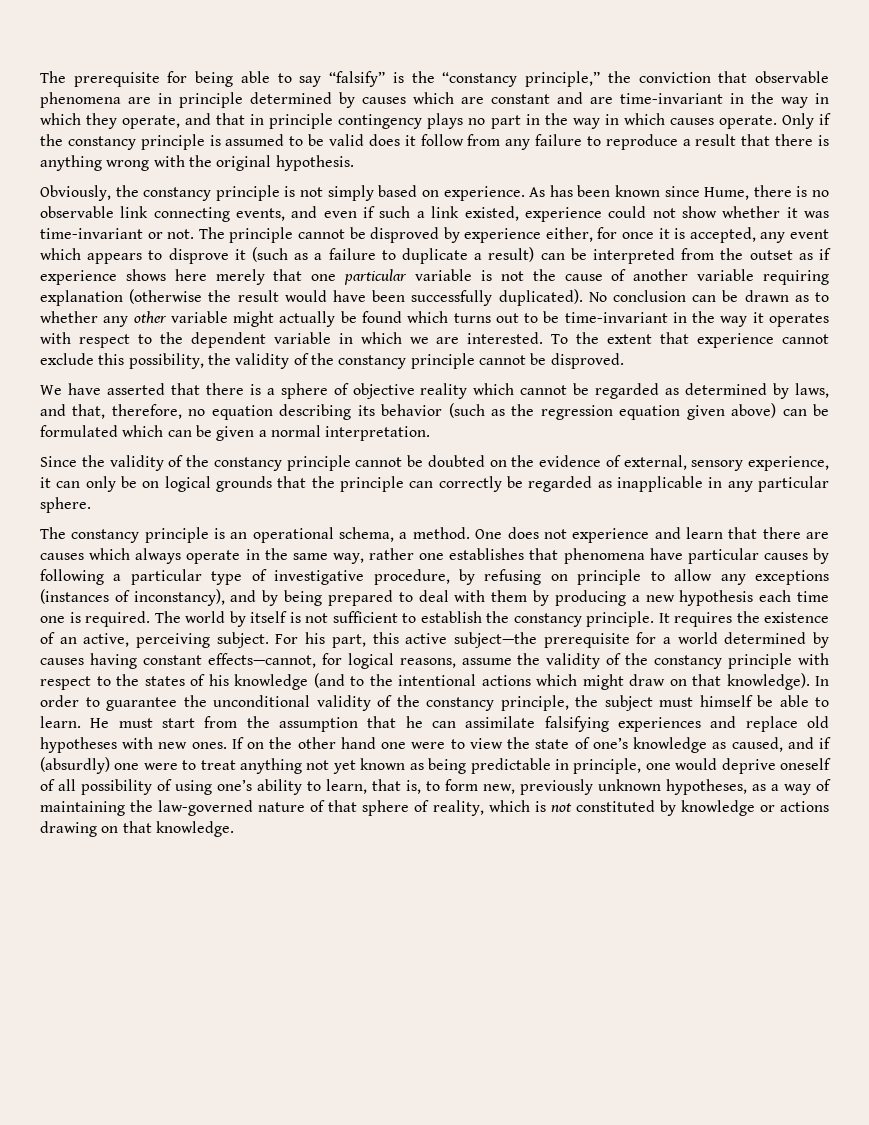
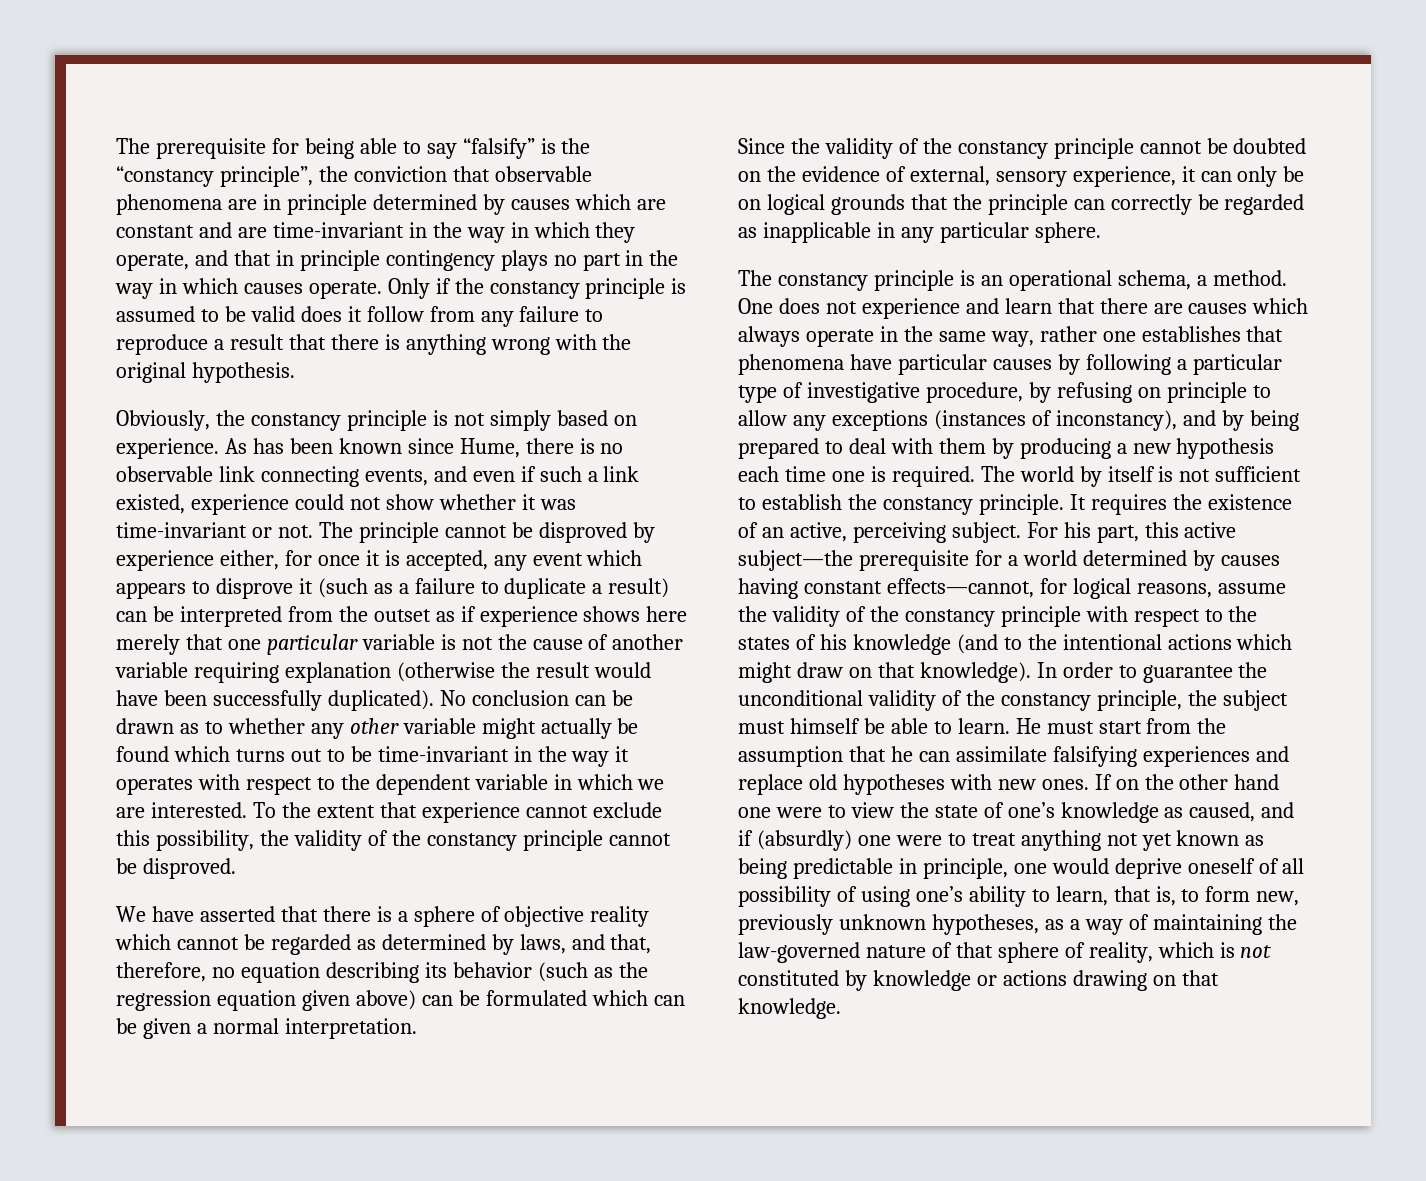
- The prerequisite for being able to say “falsify” is the “constancy principle,” the conviction that observable phenomena are in principle determined by causes which are constant and are time-invariant in the way in which they operate, and that in principle contingency plays no part in the way in which causes operate.
+ The prerequisite for being able to say “falsify” is the “constancy principle”, the conviction that observable phenomena are in principle determined by causes which are constant and are time-invariant in the way in which they operate, and that in principle contingency plays no part in the way in which causes operate.

